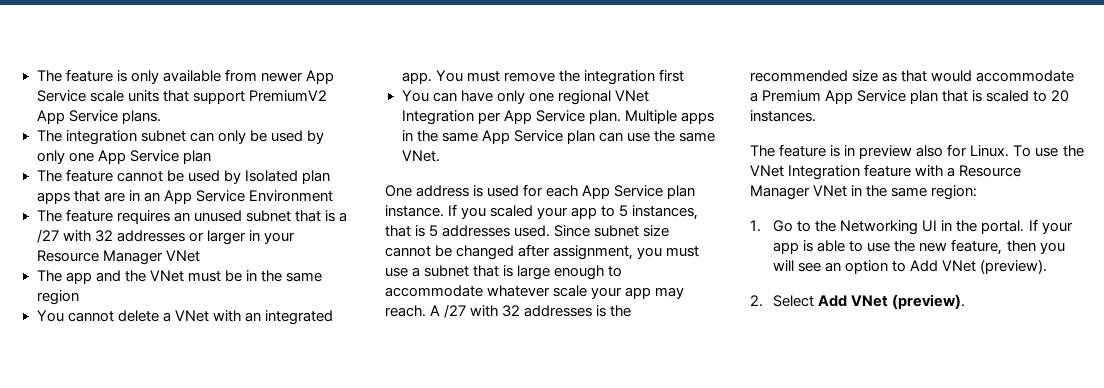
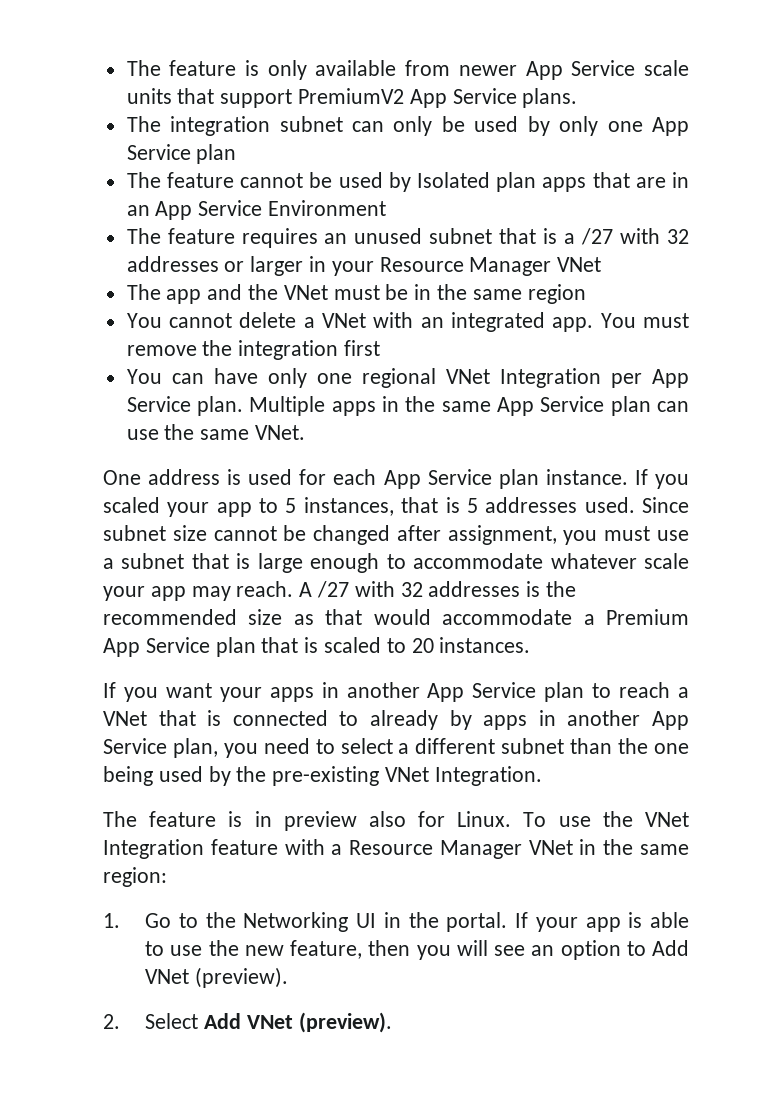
+ If you want your apps in another App Service plan to reach a VNet that is connected to already by apps in another App Service plan, you need to select a different subnet than the one being used by the pre-existing VNet Integration.

